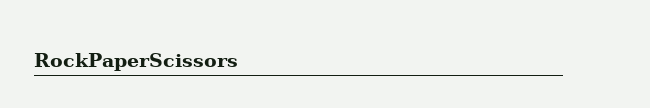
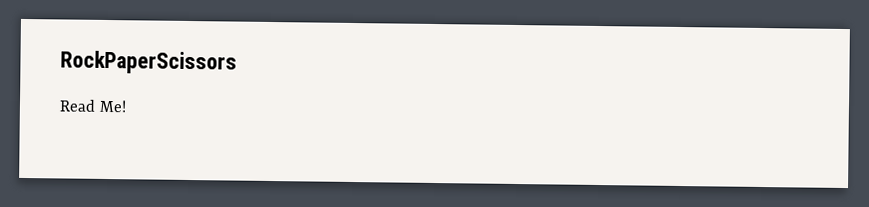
+ Read Me!

